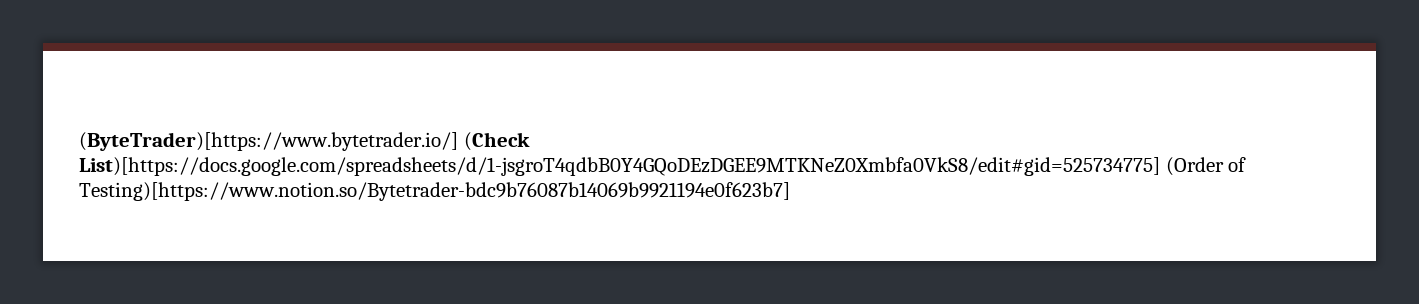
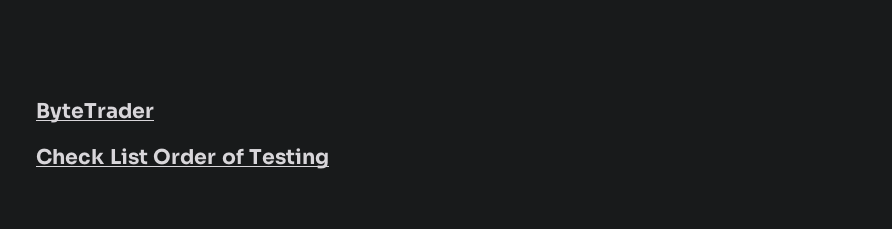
- (ByteTrader)[https://www.bytetrader.io/] (Check List)[https://docs.google.com/spreadsheets/d/1-jsgroT4qdbB0Y4GQoDEzDGEE9MTKNeZ0Xmbfa0VkS8/edit#gid=525734775] (Order of Testing)[https://www.notion.so/Bytetrader-bdc9b76087b14069b9921194e0f623b7]
+ ByteTrader
+ Check List Order of Testing

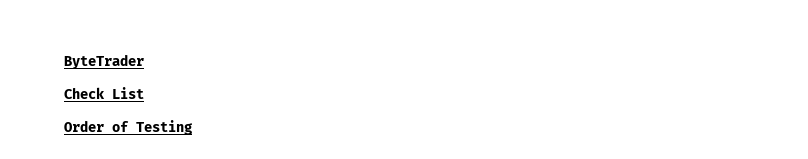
- Check List Order of Testing
+ Check List
+ Order of Testing

